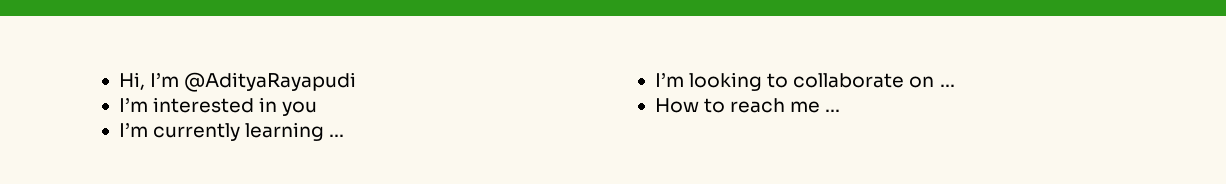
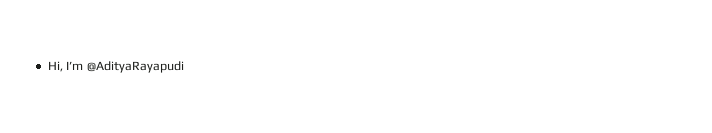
- I’m interested in you
- I’m currently learning ...
- I’m looking to collaborate on ...
- How to reach me ...

